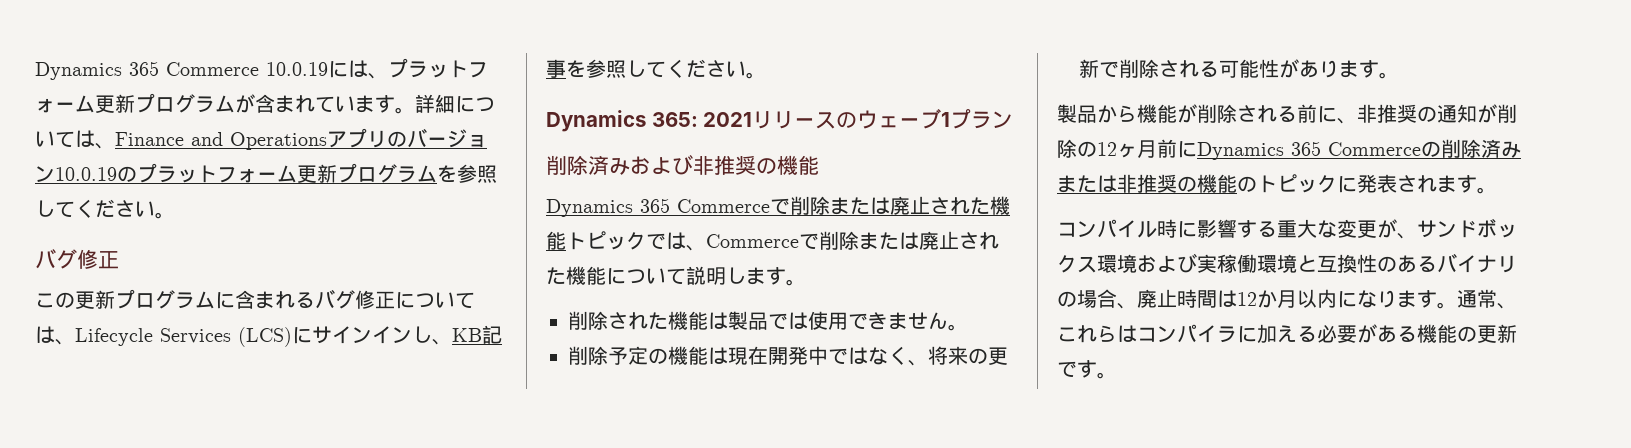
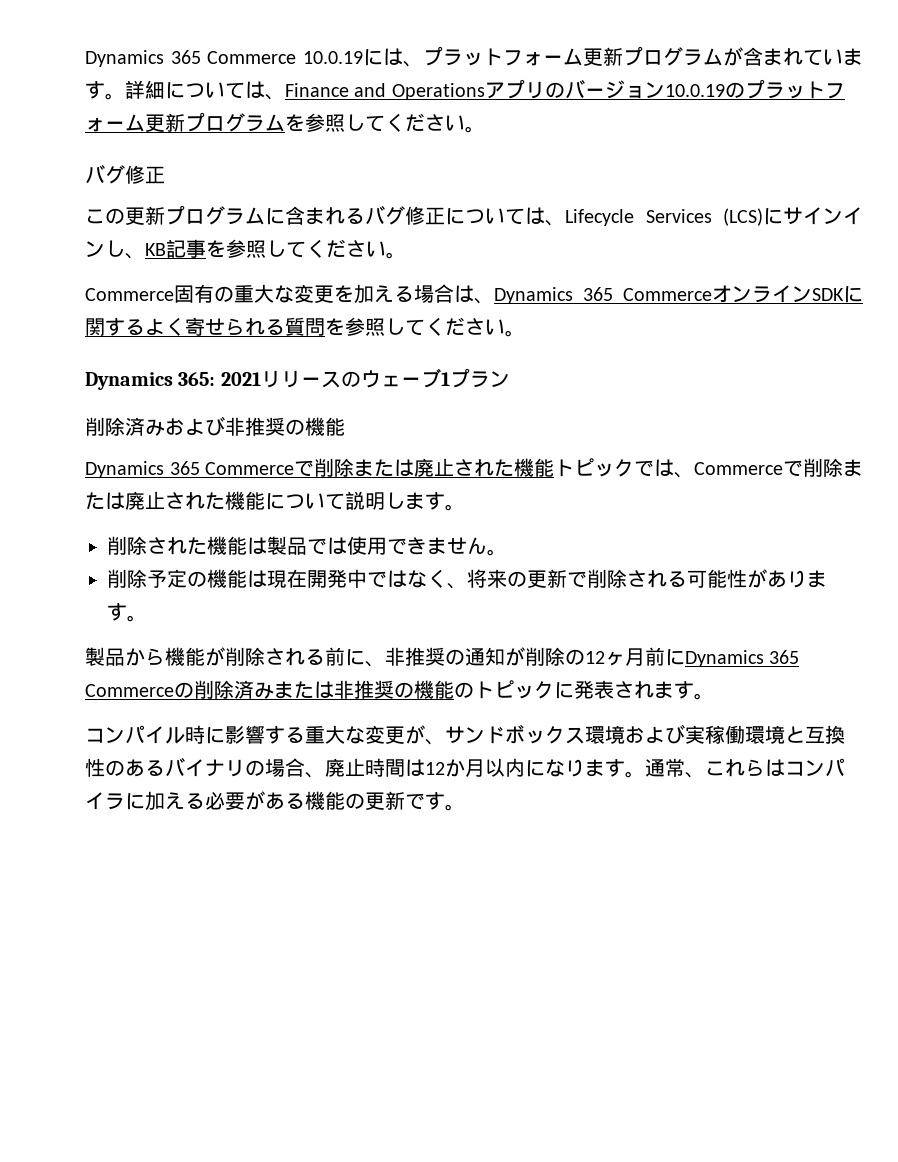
+ Commerce固有の重大な変更を加える場合は、Dynamics 365 CommerceオンラインSDKに関するよく寄せられる質問を参照してください。

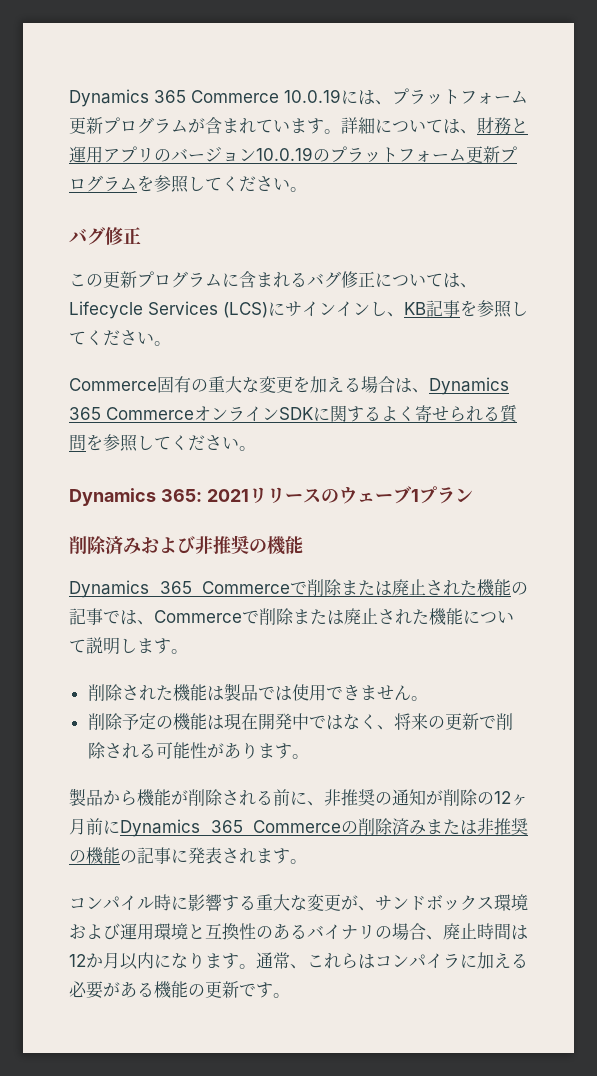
- 詳細については、Finance and Operationsアプリのバージョン10.0.19のプラットフォーム更新プログラムを参照してください。
+ 詳細については、財務と運用アプリのバージョン10.0.19のプラットフォーム更新プログラムを参照してください。
- Dynamics 365 Commerceで削除または廃止された機能トピックでは、Commerceで削除または廃止された機能について説明します。
+ Dynamics 365 Commerceで削除または廃止された機能の記事では、Commerceで削除または廃止された機能について説明します。
- 製品から機能が削除される前に、非推奨の通知が削除の12ヶ月前にDynamics 365 Commerceの削除済みまたは非推奨の機能のトピックに発表されます。
+ 製品から機能が削除される前に、非推奨の通知が削除の12ヶ月前にDynamics 365 Commerceの削除済みまたは非推奨の機能の記事に発表されます。
- コンパイル時に影響する重大な変更が、サンドボックス環境および実稼働環境と互換性のあるバイナリの場合、廃止時間は12か月以内になります。
+ コンパイル時に影響する重大な変更が、サンドボックス環境および運用環境と互換性のあるバイナリの場合、廃止時間は12か月以内になります。

